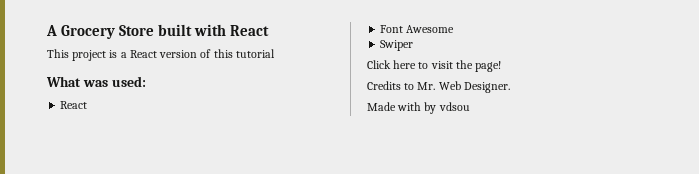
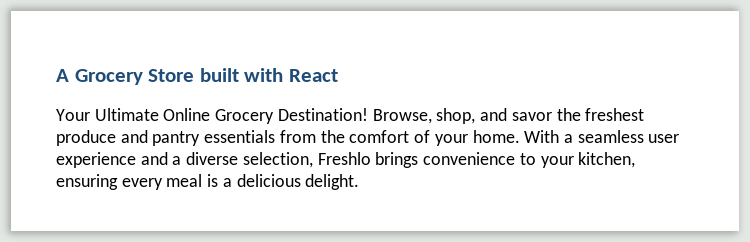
- This project is a React version of this tutorial
- What was used:
- React
- Font Awesome
- Swiper
- Click here to visit the page!
- Credits to Mr. Web Designer.
- Made with by vdsou
+ Your Ultimate Online Grocery Destination! Browse, shop, and savor the freshest produce and pantry essentials from the comfort of your home. With a seamless user experience and a diverse selection, Freshlo brings convenience to your kitchen, ensuring every meal is a delicious delight.

